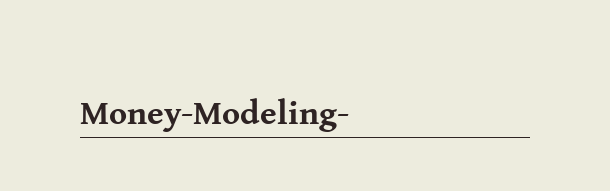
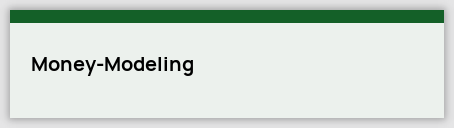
- Money-Modeling-
+ Money-Modeling

